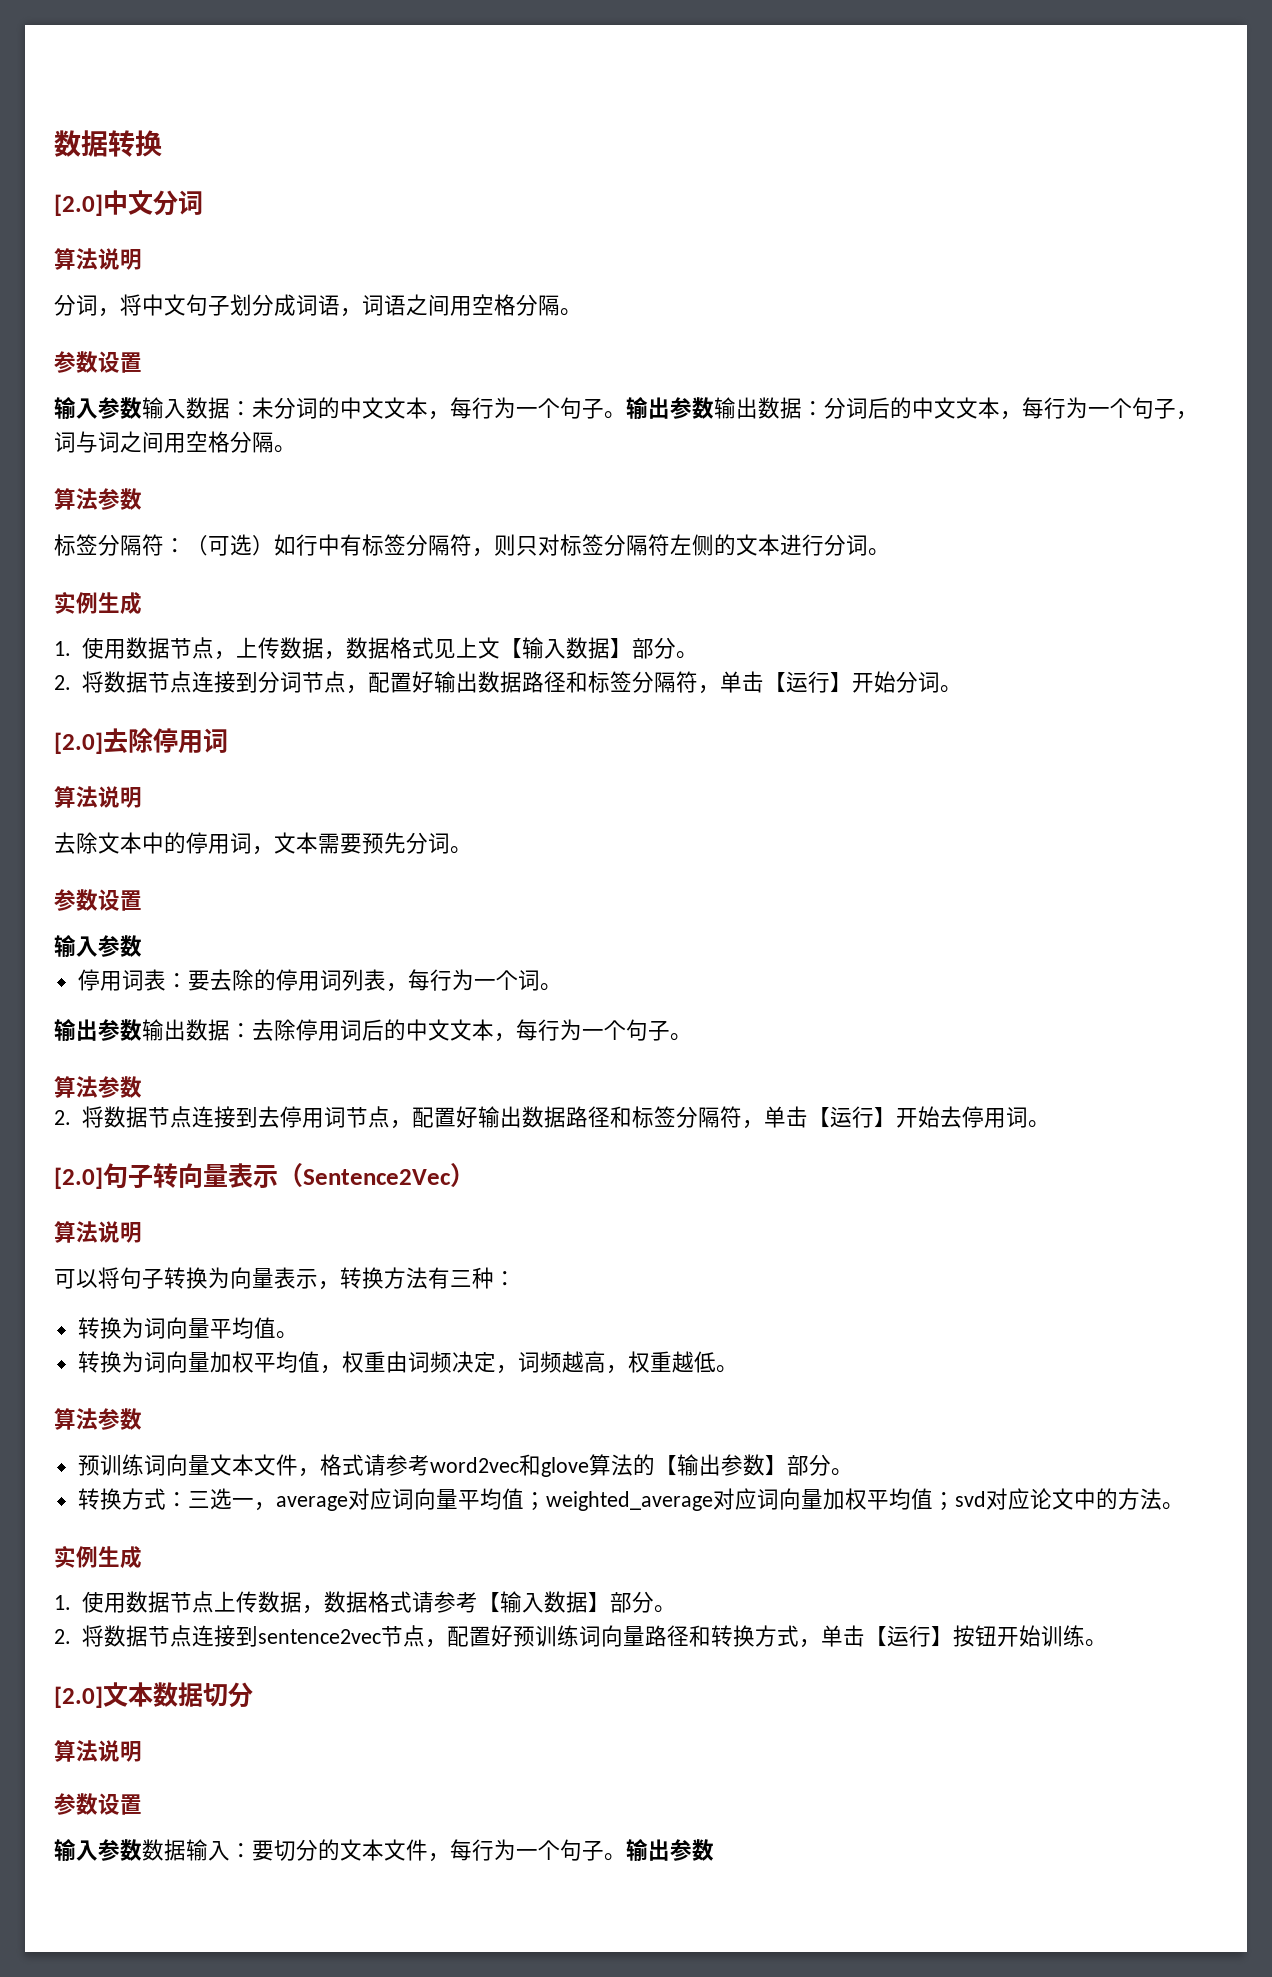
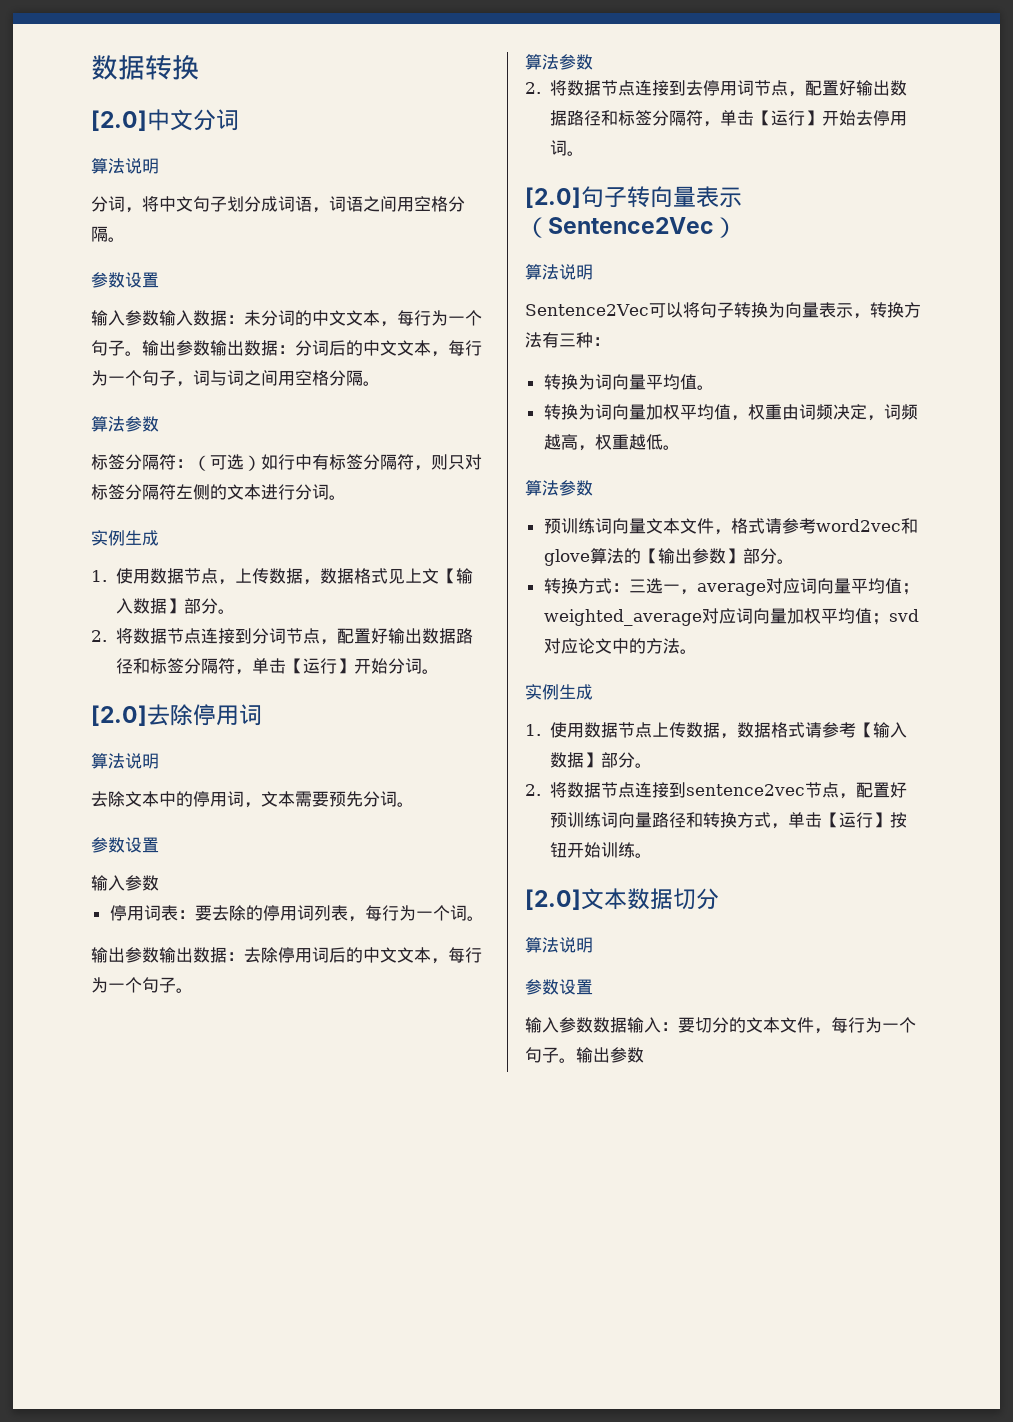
- 可以将句子转换为向量表示，转换方法有三种：
+ Sentence2Vec可以将句子转换为向量表示，转换方法有三种：

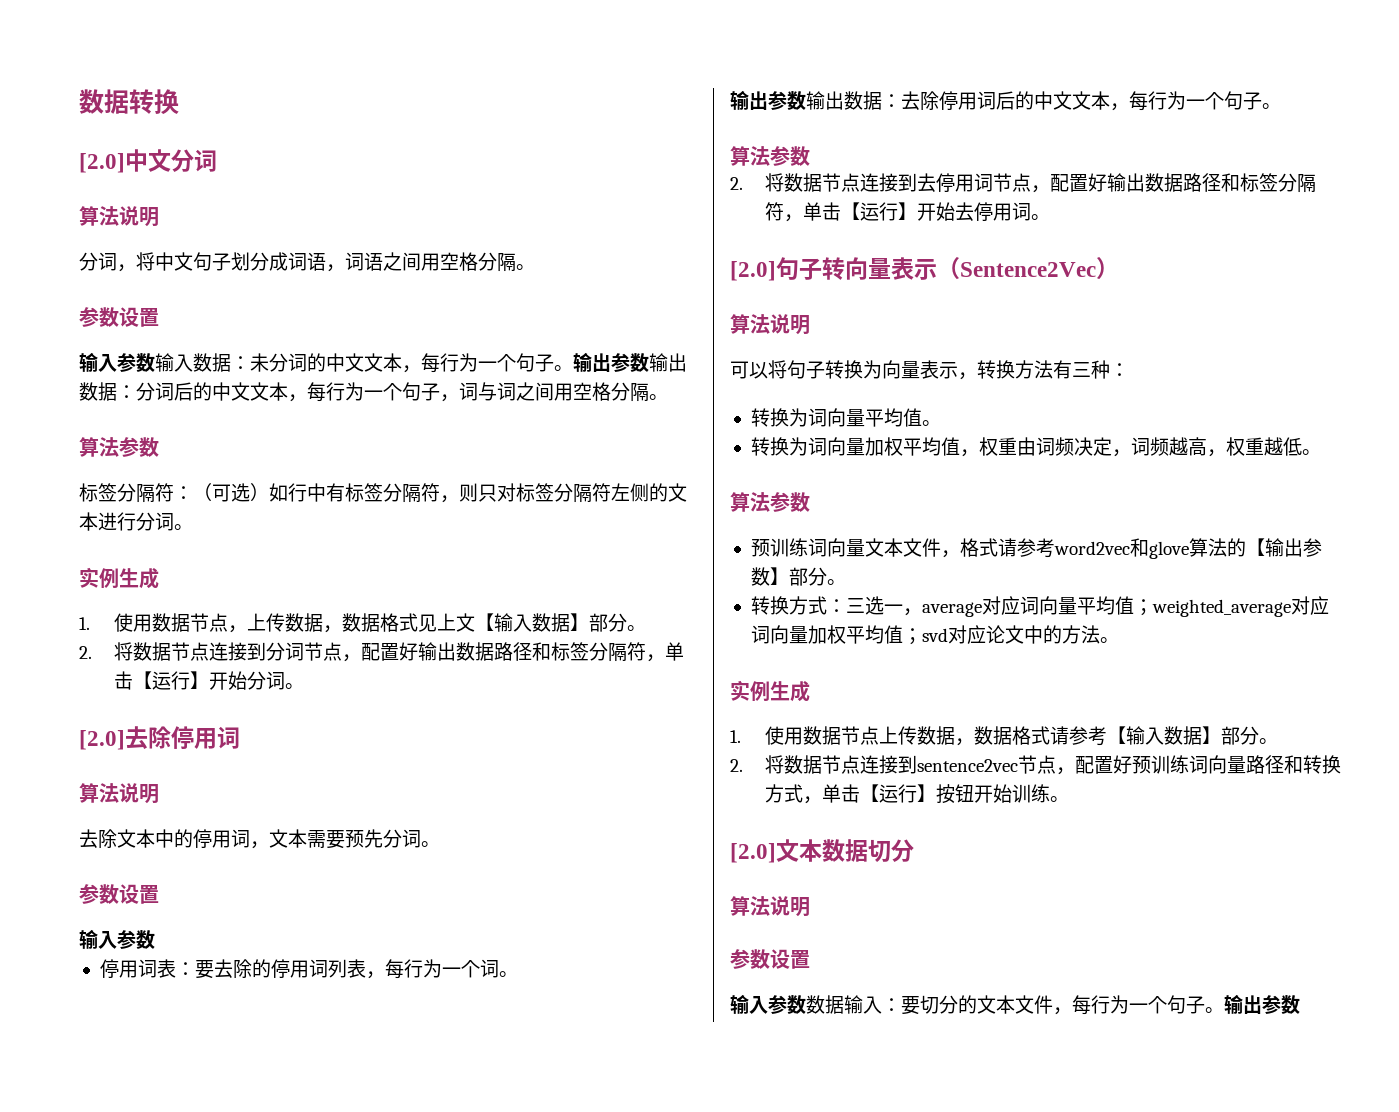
- Sentence2Vec可以将句子转换为向量表示，转换方法有三种：
+ 可以将句子转换为向量表示，转换方法有三种：

